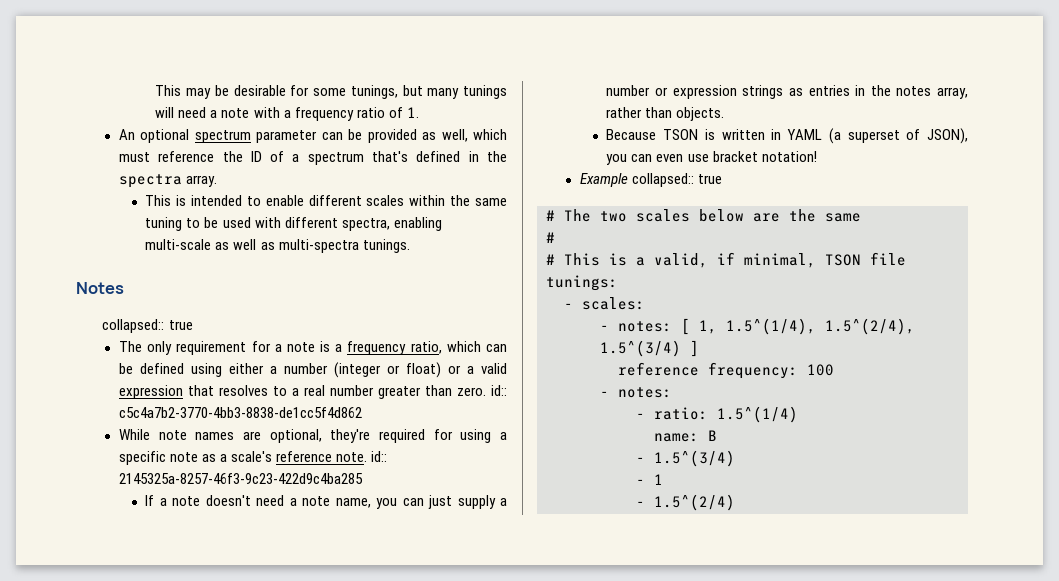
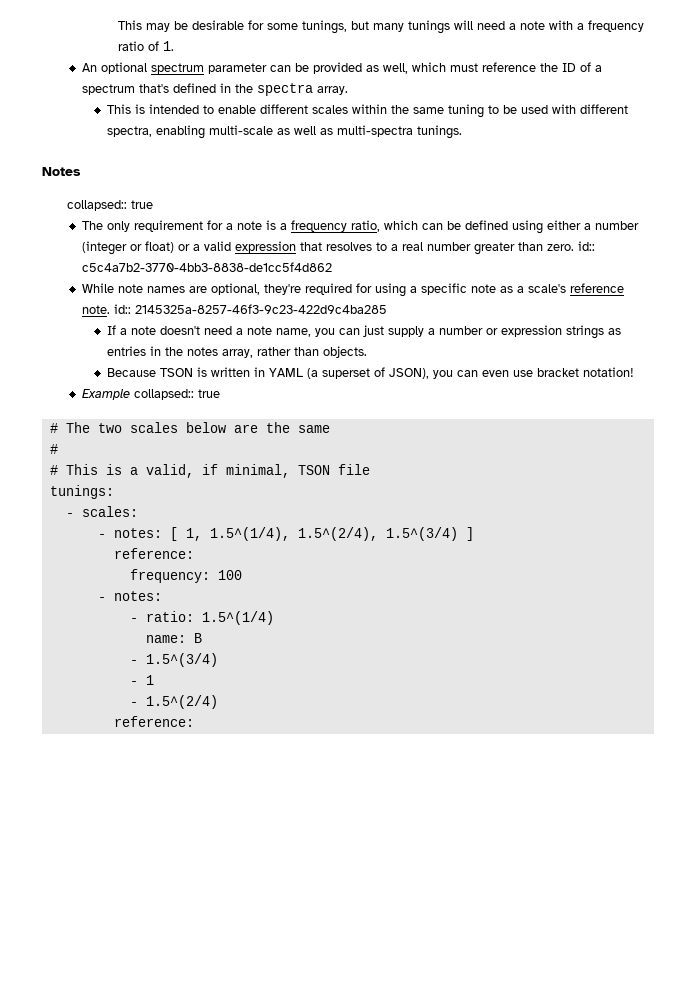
  - notes: [ 1, 1.5^(1/4), 1.5^(2/4), 1.5^(3/4) ]
- reference frequency: 100
+ reference:
+ frequency: 100
  - 1.5^(2/4)
+ reference:

